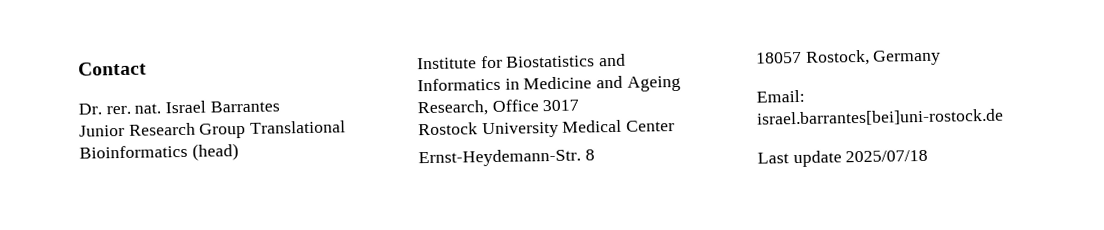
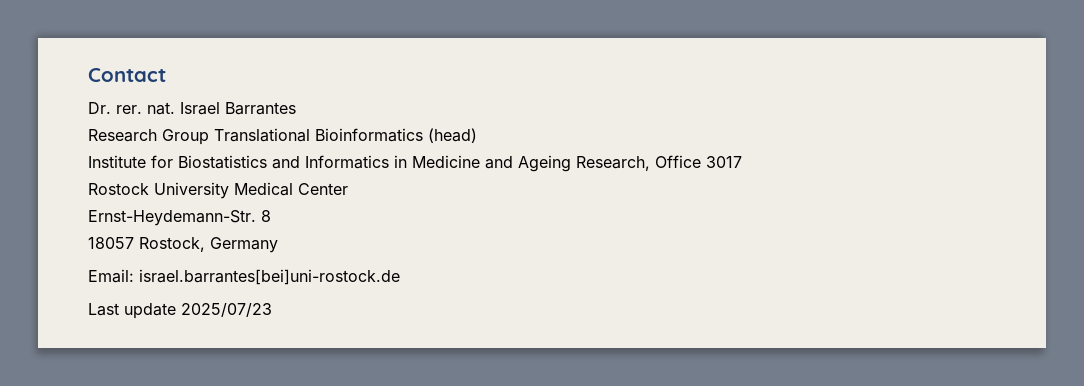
- Junior Research Group Translational Bioinformatics (head)
+ Research Group Translational Bioinformatics (head)
- Last update 2025/07/18
+ Last update 2025/07/23

